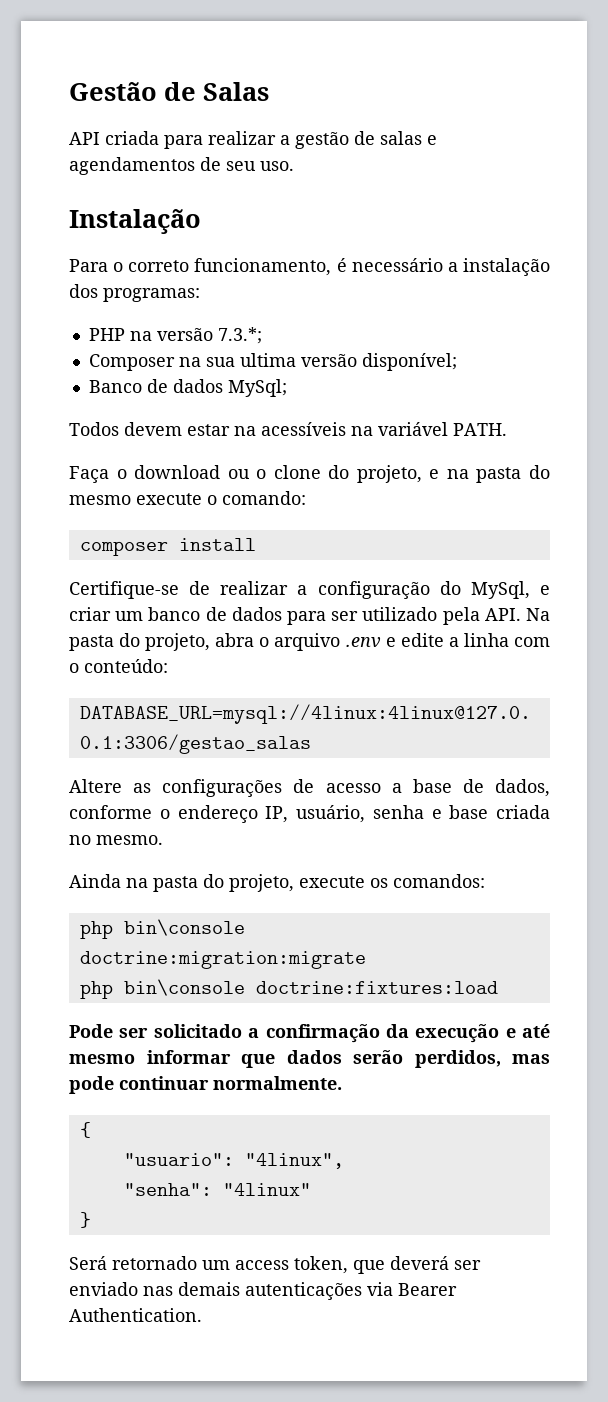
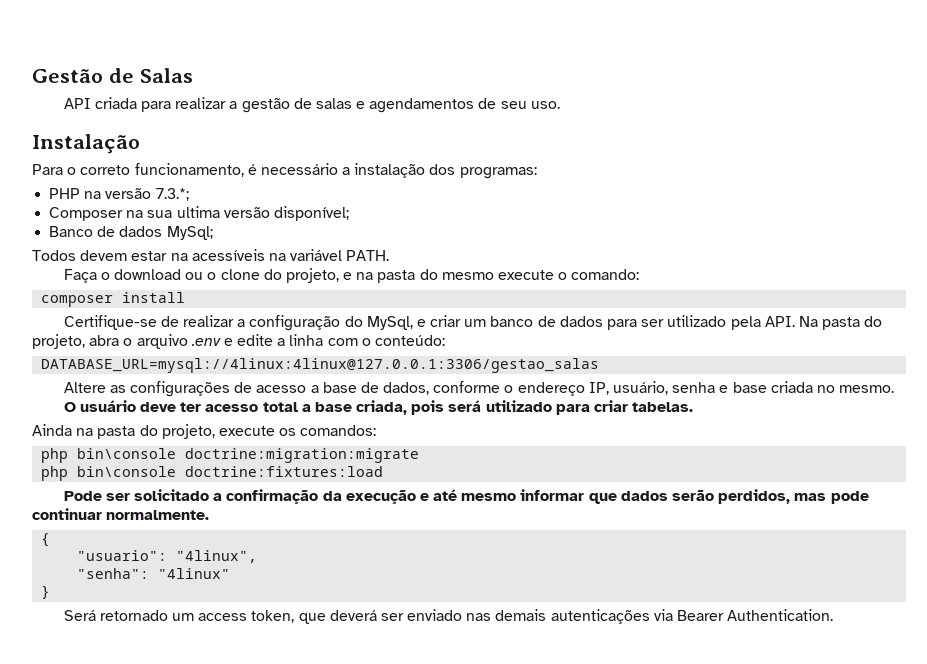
+ O usuário deve ter acesso total a base criada, pois será utilizado para criar tabelas.

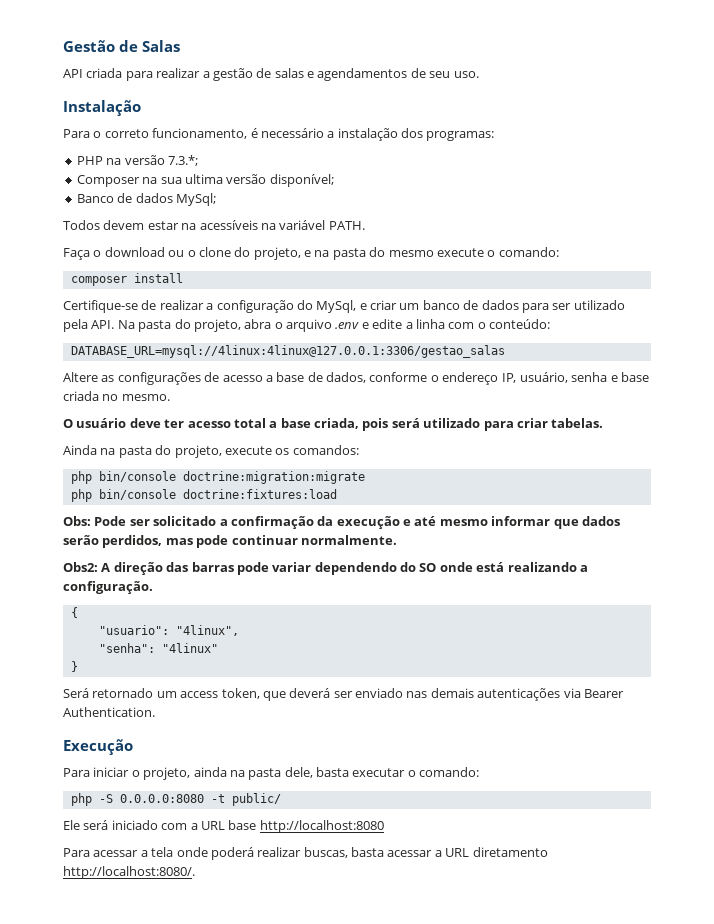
- php bin\console doctrine:migration:migrate
+ php bin/console doctrine:migration:migrate
- php bin\console doctrine:fixtures:load
+ php bin/console doctrine:fixtures:load
- Pode ser solicitado a confirmação da execução e até mesmo informar que dados serão perdidos, mas pode continuar normalmente.
+ Obs: Pode ser solicitado a confirmação da execução e até mesmo informar que dados serão perdidos, mas pode continuar normalmente.
+ Obs2: A direção das barras pode variar dependendo do SO onde está realizando a configuração.
+ Execução
+ Para iniciar o projeto, ainda na pasta dele, basta executar o comando:
+ php -S 0.0.0.0:8080 -t public/
+ Ele será iniciado com a URL base http://localhost:8080
+ Para acessar a tela onde poderá realizar buscas, basta acessar a URL diretamento http://localhost:8080/.

